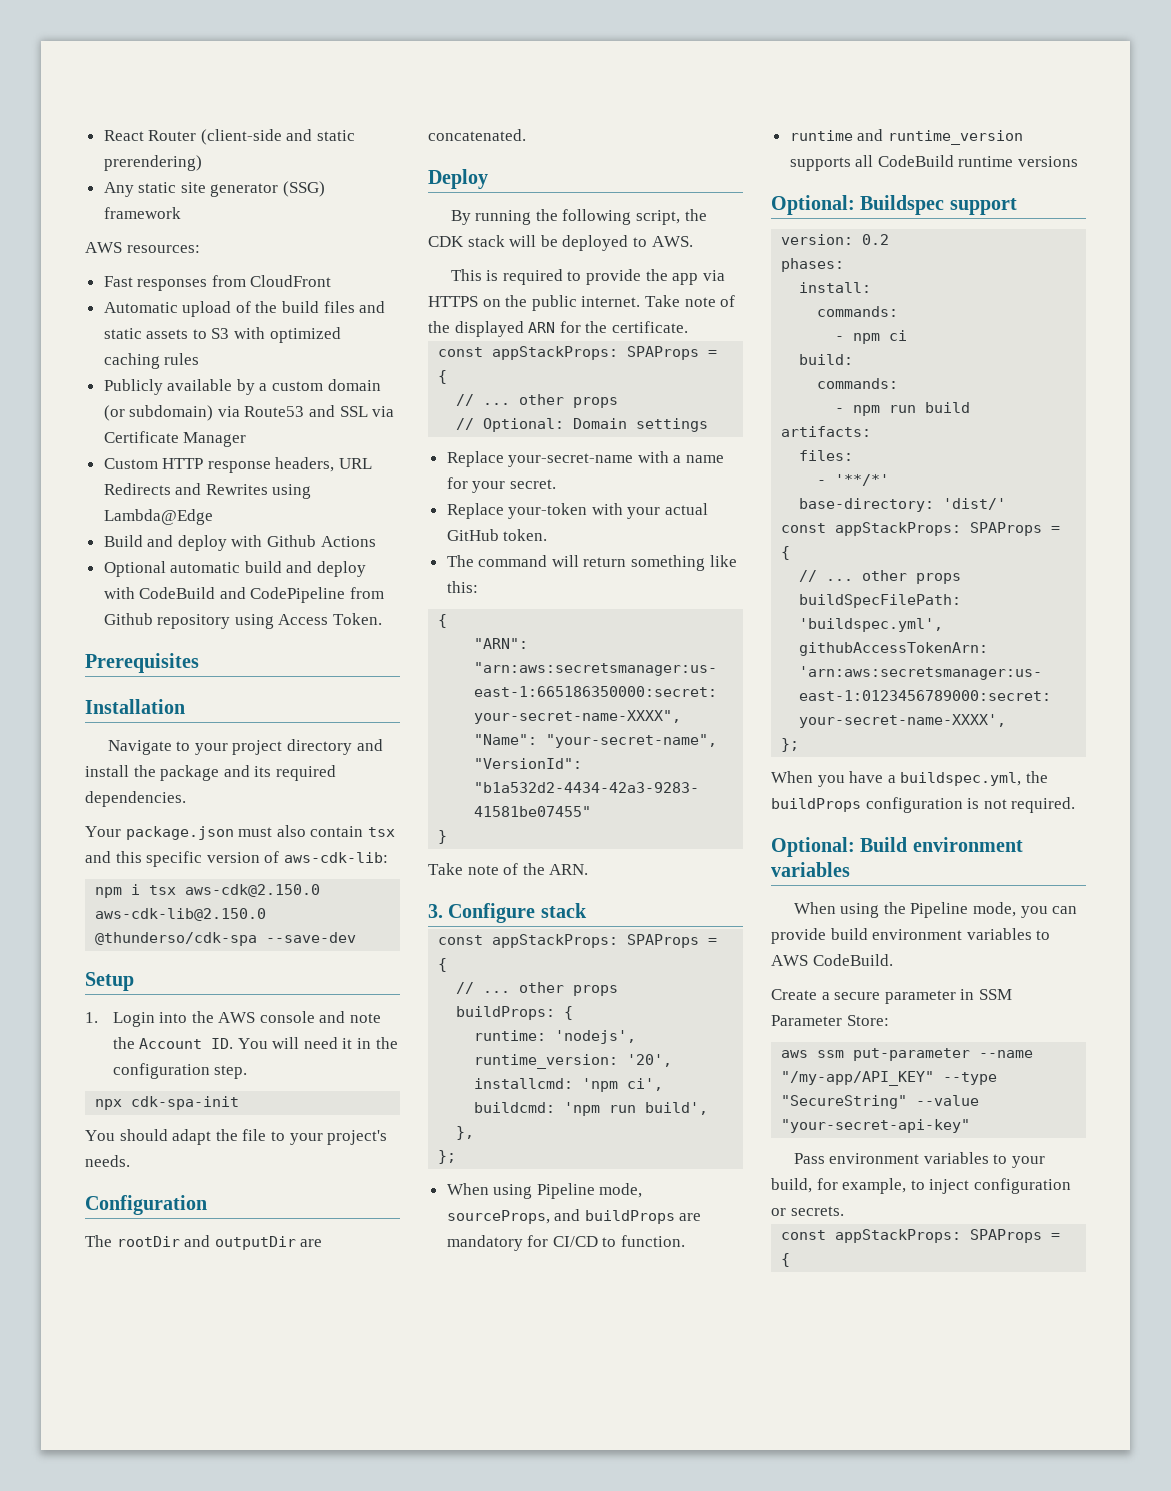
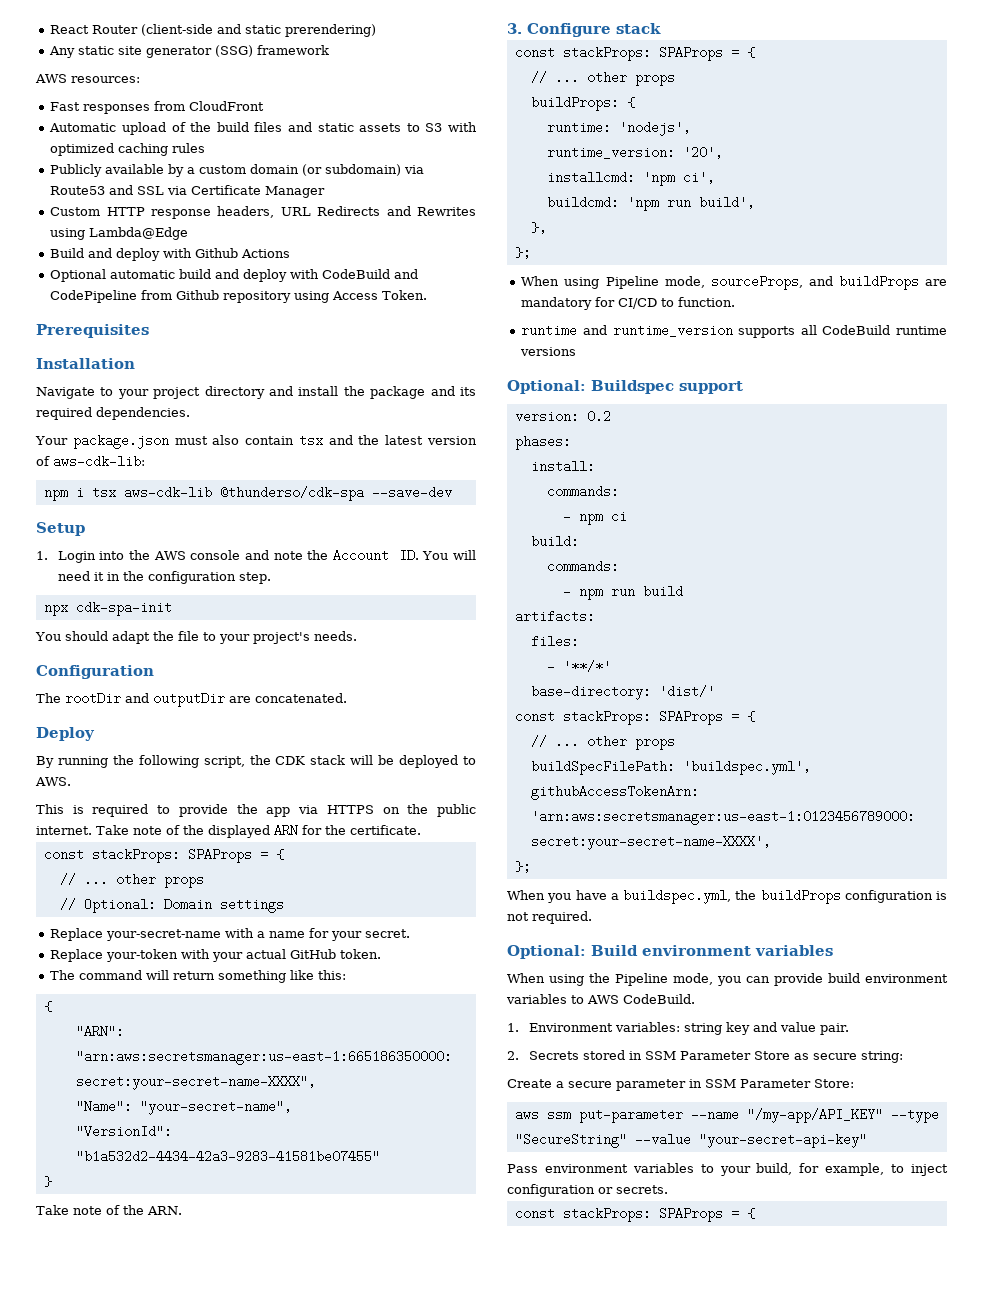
- Your package.json must also contain tsx and this specific version of aws-cdk-lib:
+ Your package.json must also contain tsx and the latest version of aws-cdk-lib:
- npm i tsx aws-cdk@2.150.0 aws-cdk-lib@2.150.0 @thunderso/cdk-spa --save-dev
+ npm i tsx aws-cdk-lib @thunderso/cdk-spa --save-dev
  Take note of the displayed ARN for the certificate.
- const appStackProps: SPAProps = {
+ const stackProps: SPAProps = {
  3. Configure stack
- const appStackProps: SPAProps = {
+ const stackProps: SPAProps = {
  base-directory: 'dist/'
- const appStackProps: SPAProps = {
+ const stackProps: SPAProps = {
+ 1. Environment variables: string key and value pair.
+ 2. Secrets stored in SSM Parameter Store as secure string:
  Pass environment variables to your build, for example, to inject configuration or secrets.
- const appStackProps: SPAProps = {
+ const stackProps: SPAProps = {

